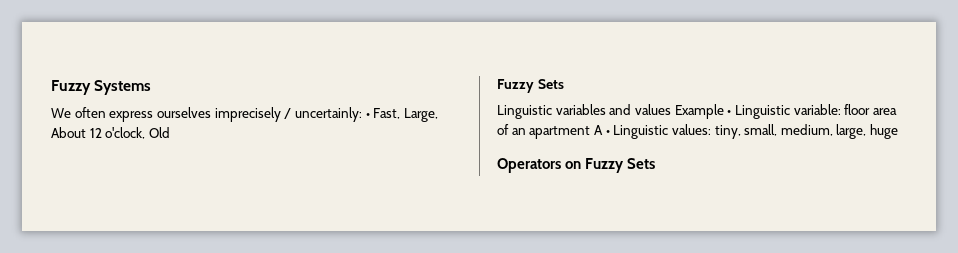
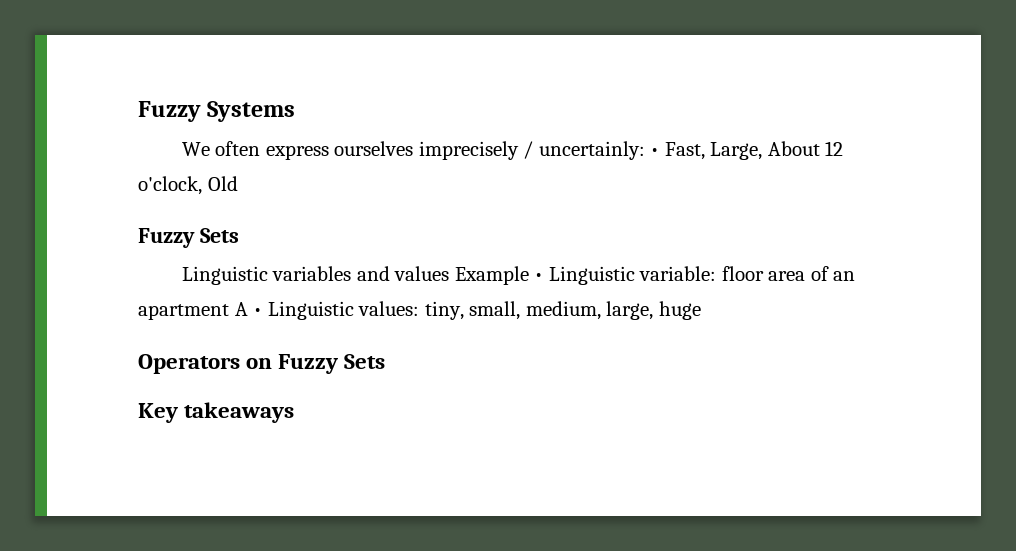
+ Key takeaways

